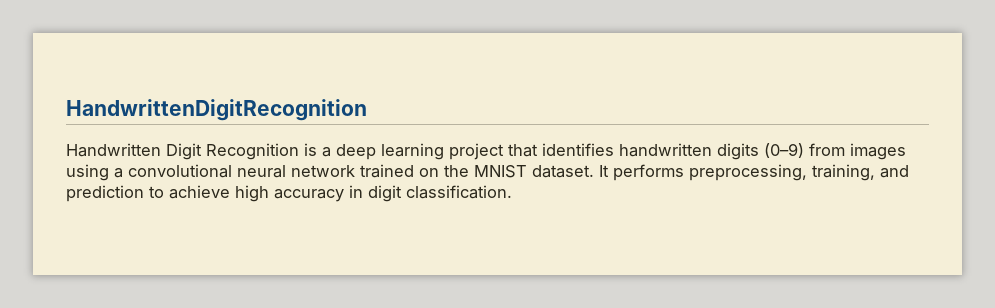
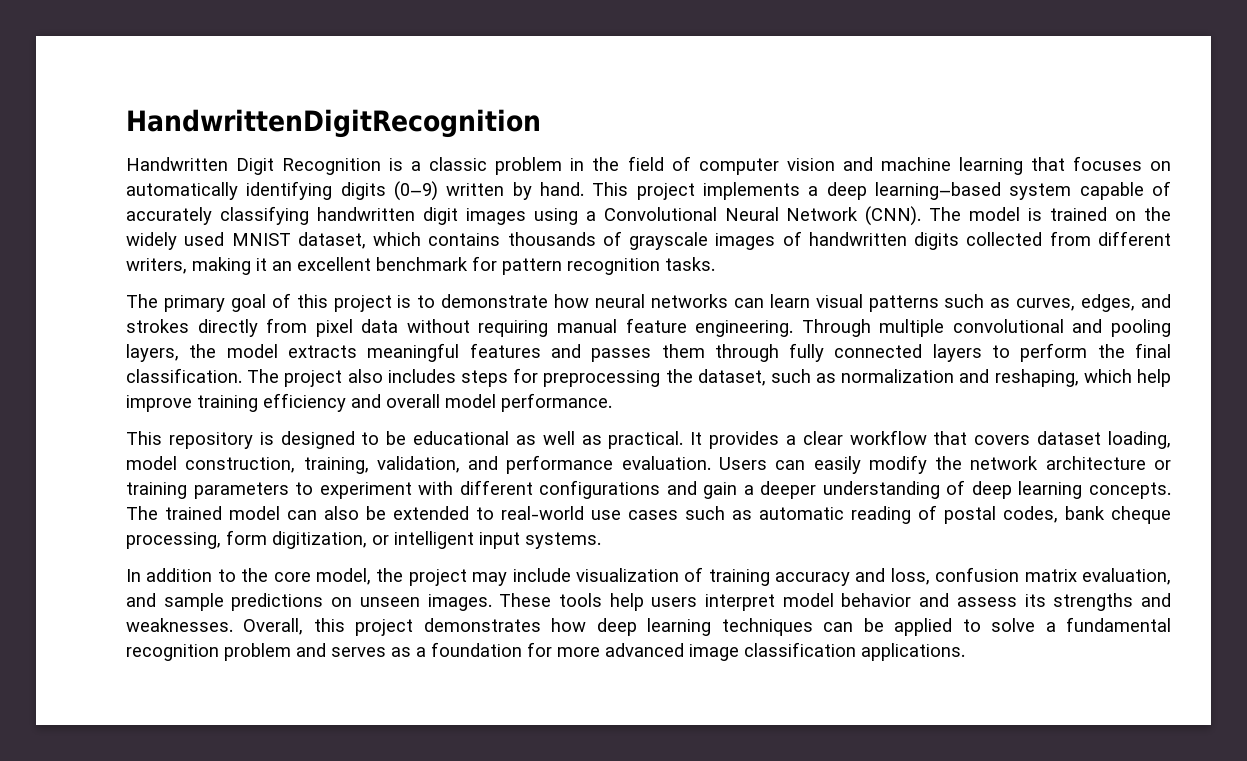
- Handwritten Digit Recognition is a deep learning project that identifies handwritten digits (0–9) from images using a convolutional neural network trained on the MNIST dataset. It performs preprocessing, training, and prediction to achieve high accuracy in digit classification.
+ Handwritten Digit Recognition is a classic problem in the field of computer vision and machine learning that focuses on automatically identifying digits (0–9) written by hand. This project implements a deep learning–based system capable of accurately classifying handwritten digit images using a Convolutional Neural Network (CNN). The model is trained on the widely used MNIST dataset, which contains thousands of grayscale images of handwritten digits collected from different writers, making it an excellent benchmark for pattern recognition tasks.
+ The primary goal of this project is to demonstrate how neural networks can learn visual patterns such as curves, edges, and strokes directly from pixel data without requiring manual feature engineering. Through multiple convolutional and pooling layers, the model extracts meaningful features and passes them through fully connected layers to perform the final classification. The project also includes steps for preprocessing the dataset, such as normalization and reshaping, which help improve training efficiency and overall model performance.
+ This repository is designed to be educational as well as practical. It provides a clear workflow that covers dataset loading, model construction, training, validation, and performance evaluation. Users can easily modify the network architecture or training parameters to experiment with different configurations and gain a deeper understanding of deep learning concepts. The trained model can also be extended to real-world use cases such as automatic reading of postal codes, bank cheque processing, form digitization, or intelligent input systems.
+ In addition to the core model, the project may include visualization of training accuracy and loss, confusion matrix evaluation, and sample predictions on unseen images. These tools help users interpret model behavior and assess its strengths and weaknesses. Overall, this project demonstrates how deep learning techniques can be applied to solve a fundamental recognition problem and serves as a foundation for more advanced image classification applications.

